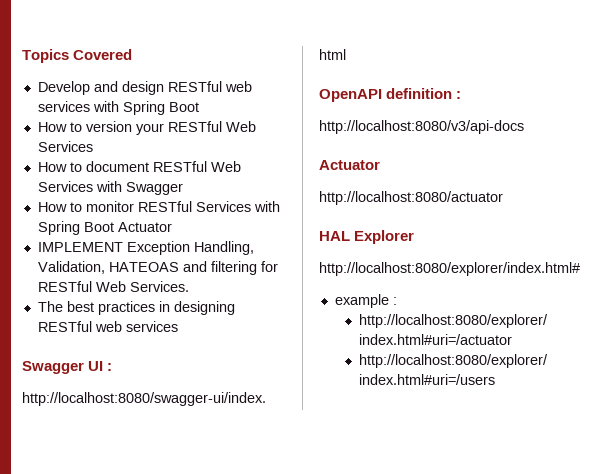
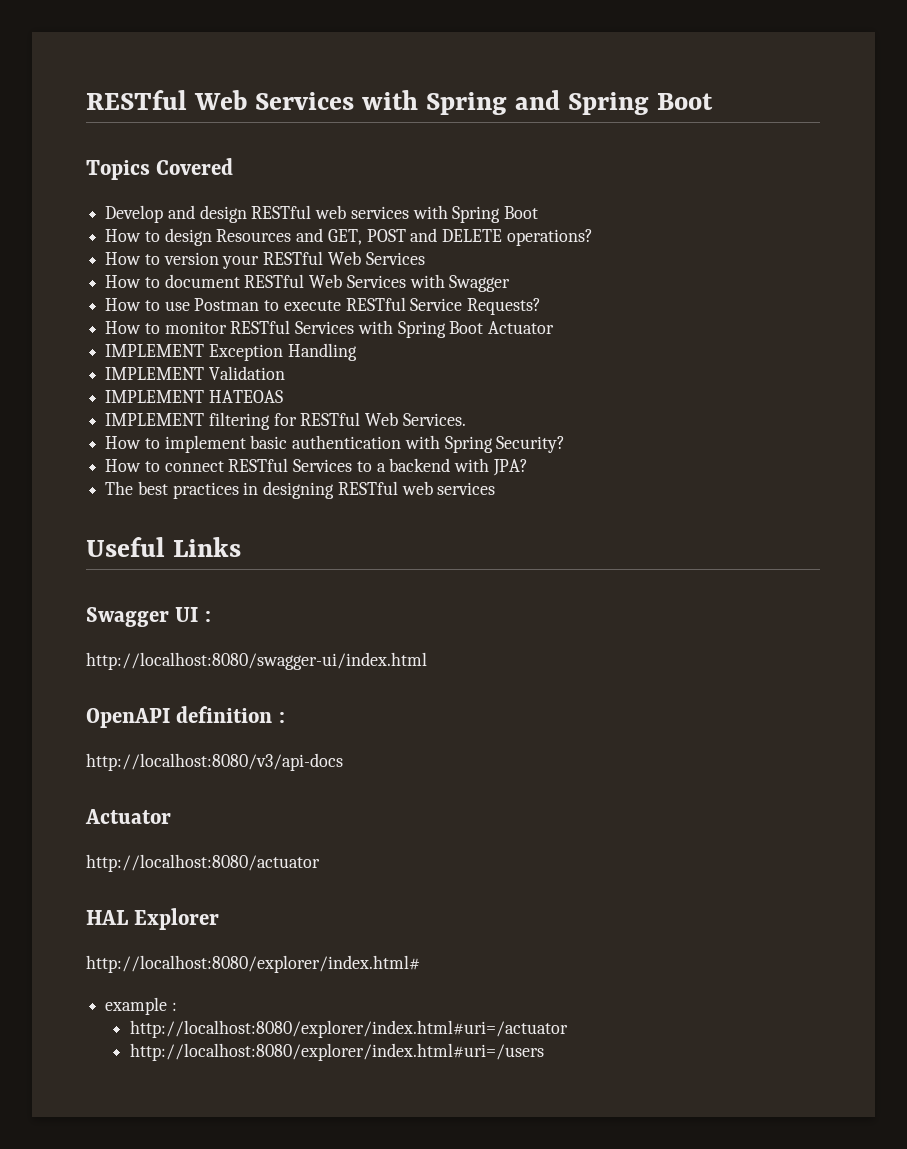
+ RESTful Web Services with Spring and Spring Boot
+ How to design Resources and GET, POST and DELETE operations?
+ How to use Postman to execute RESTful Service Requests?
- IMPLEMENT Exception Handling, Validation, HATEOAS and filtering for RESTful Web Services.
+ IMPLEMENT Exception Handling
+ IMPLEMENT Validation
+ IMPLEMENT HATEOAS
+ IMPLEMENT filtering for RESTful Web Services.
+ How to implement basic authentication with Spring Security?
+ How to connect RESTful Services to a backend with JPA?
+ Useful Links

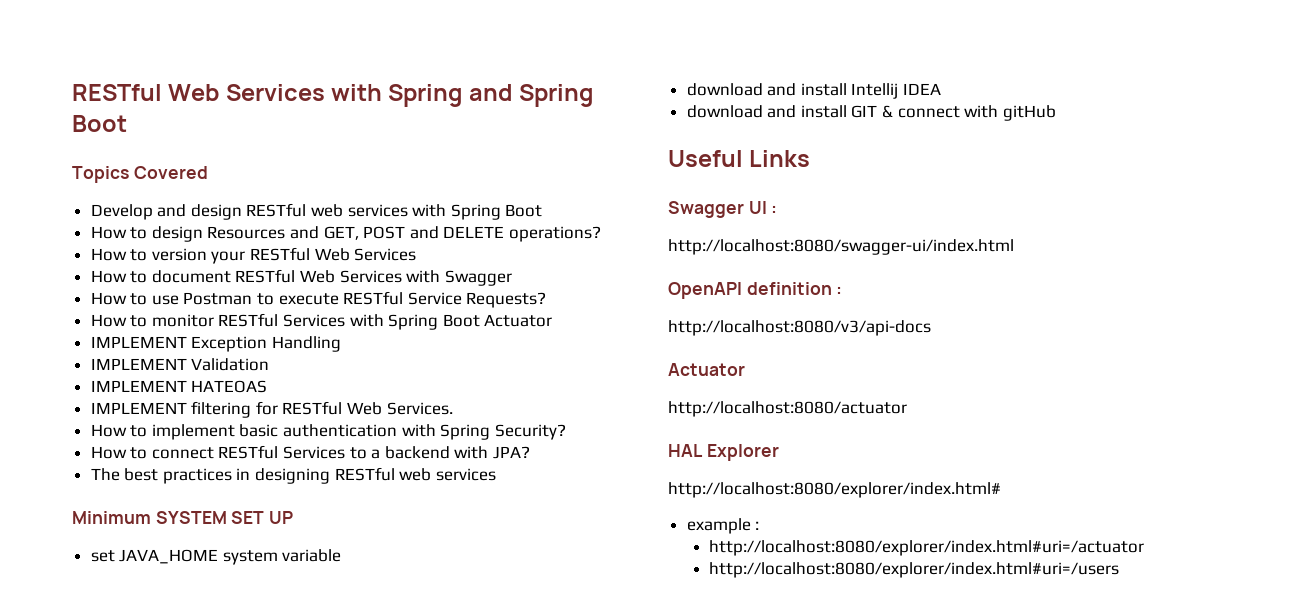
+ Minimum SYSTEM SET UP
+ set JAVA_HOME system variable
+ download and install Intellij IDEA
+ download and install GIT & connect with gitHub

